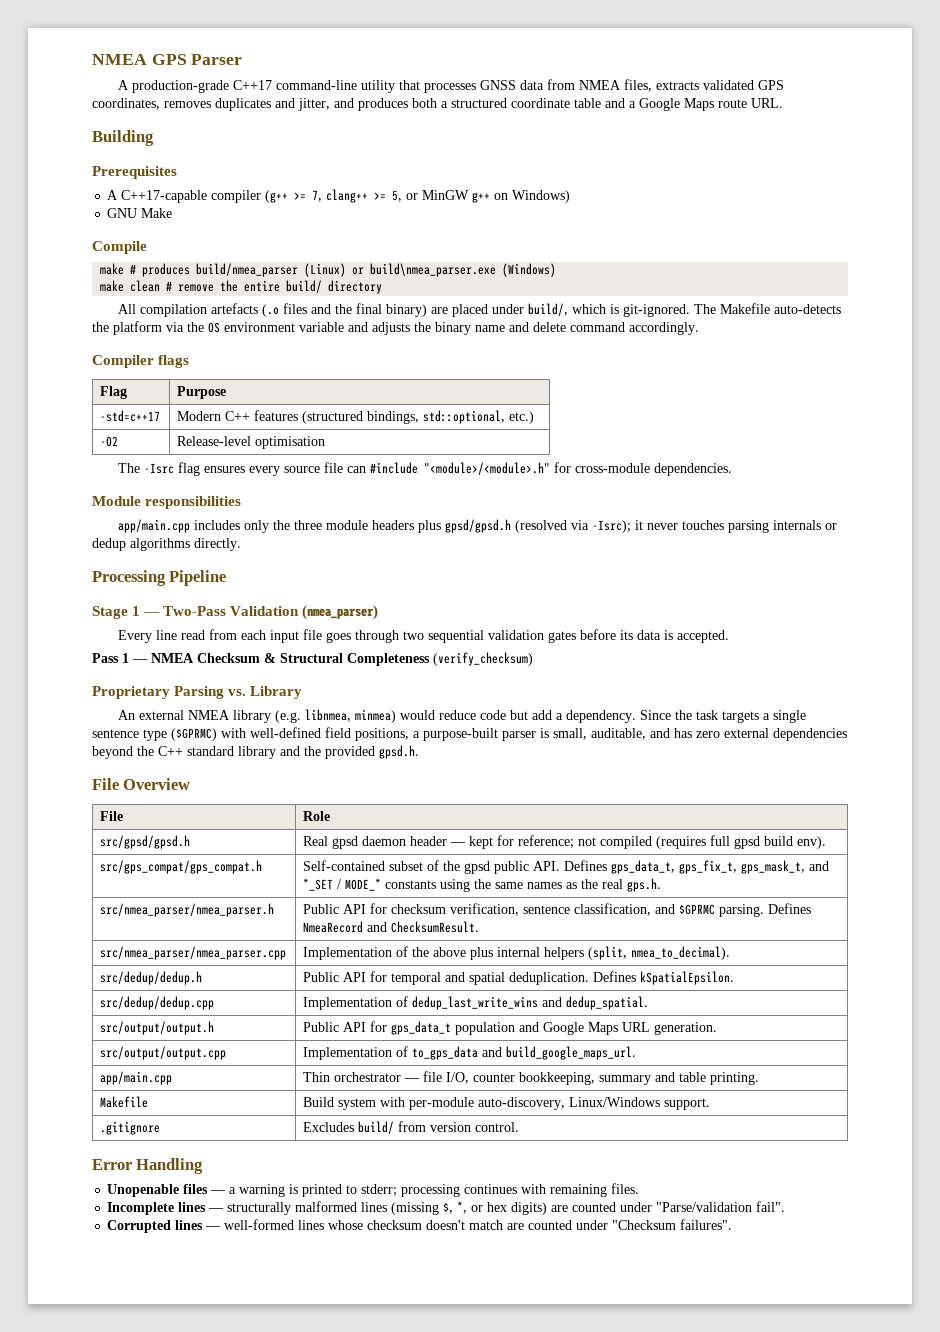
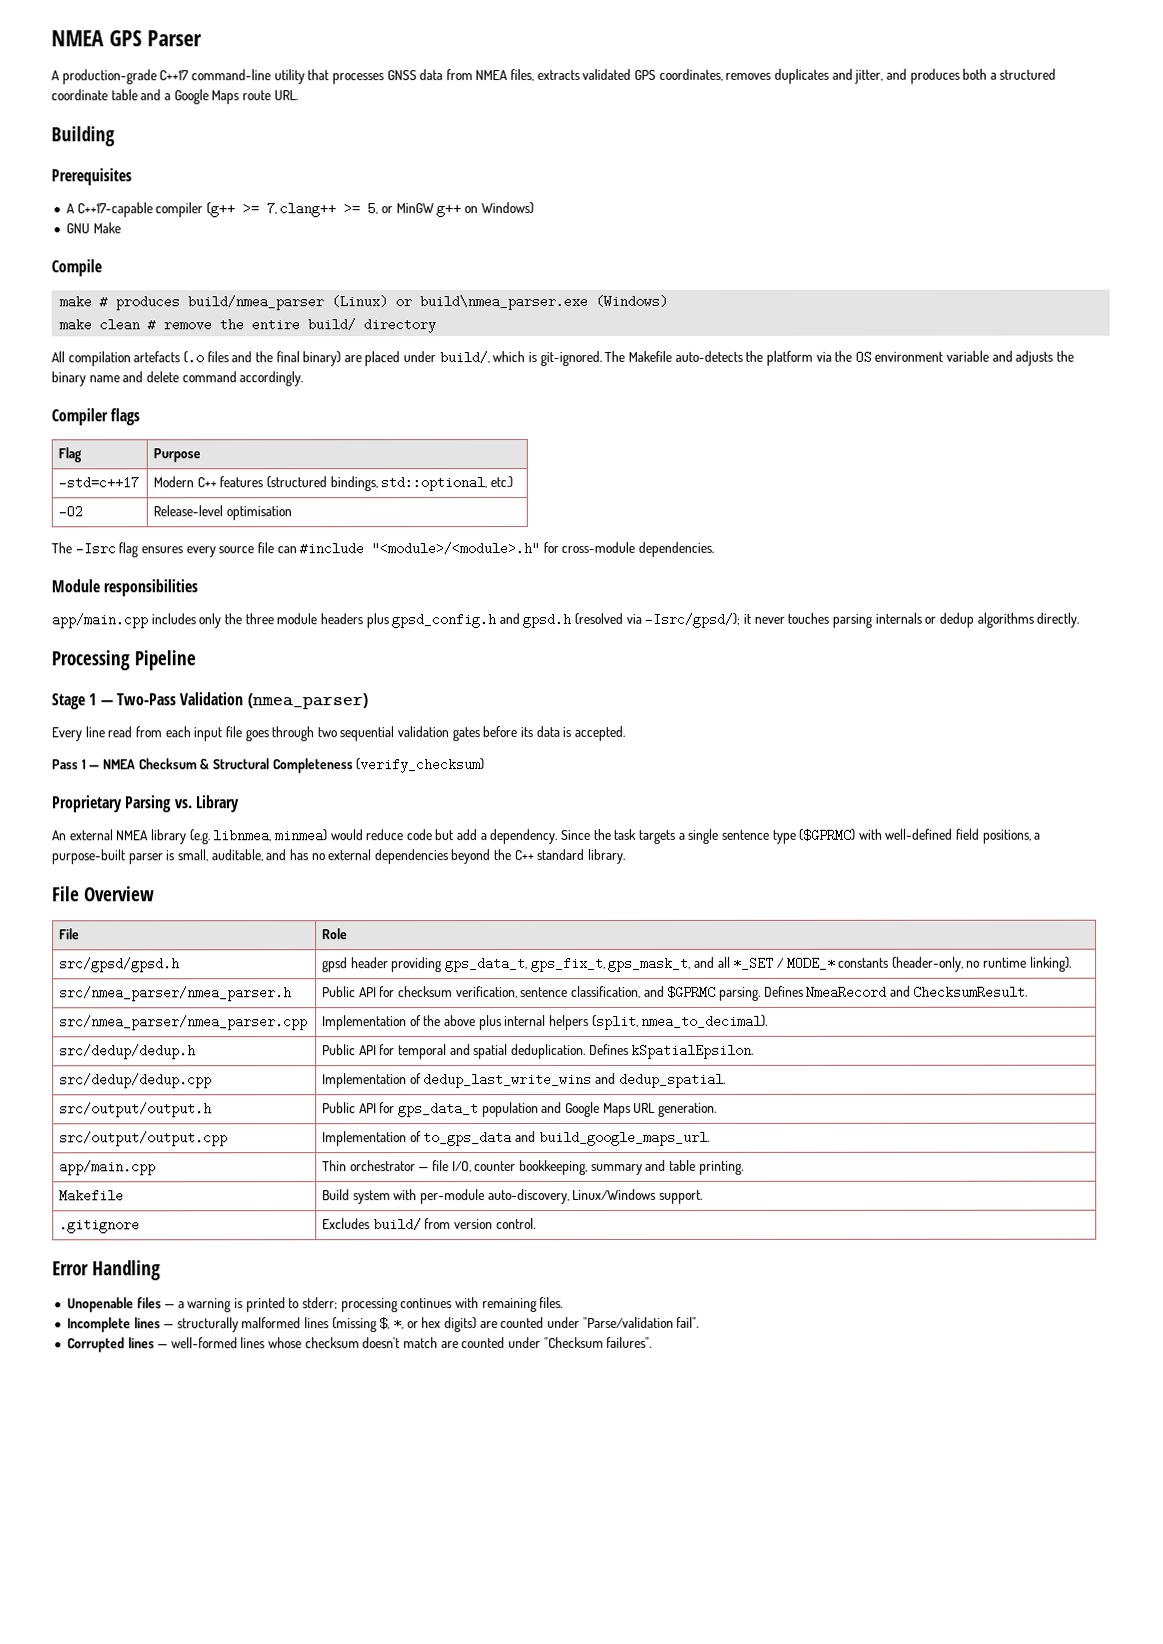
- app/main.cpp includes only the three module headers plus gpsd/gpsd.h (resolved via -Isrc); it never touches parsing internals or dedup algorithms directly.
+ app/main.cpp includes only the three module headers plus gpsd_config.h and gpsd.h (resolved via -Isrc/gpsd/); it never touches parsing internals or dedup algorithms directly.
- Since the task targets a single sentence type ($GPRMC) with well-defined field positions, a purpose-built parser is small, auditable, and has zero external dependencies beyond the C++ standard library and the provided gpsd.h.
+ Since the task targets a single sentence type ($GPRMC) with well-defined field positions, a purpose-built parser is small, auditable, and has no external dependencies beyond the C++ standard library.
- src/gpsd/gpsd.h | Real gpsd daemon header — kept for reference; not compiled (requires full gpsd build env).
- src/gps_compat/gps_compat.h | Self-contained subset of the gpsd public API. Defines gps_data_t, gps_fix_t, gps_mask_t, and *_SET / MODE_* constants using the same names as the real gps.h.
+ src/gpsd/gpsd.h | gpsd header providing gps_data_t, gps_fix_t, gps_mask_t, and all *_SET / MODE_* constants (header-only, no runtime linking).

